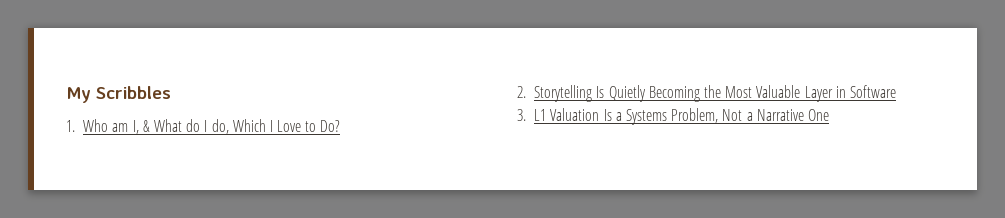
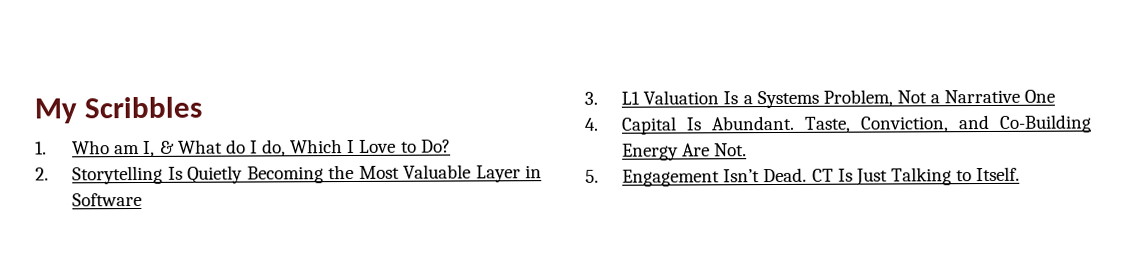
+ 4. Capital Is Abundant. Taste, Conviction, and Co-Building Energy Are Not.
+ 5. Engagement Isn’t Dead. CT Is Just Talking to Itself.

